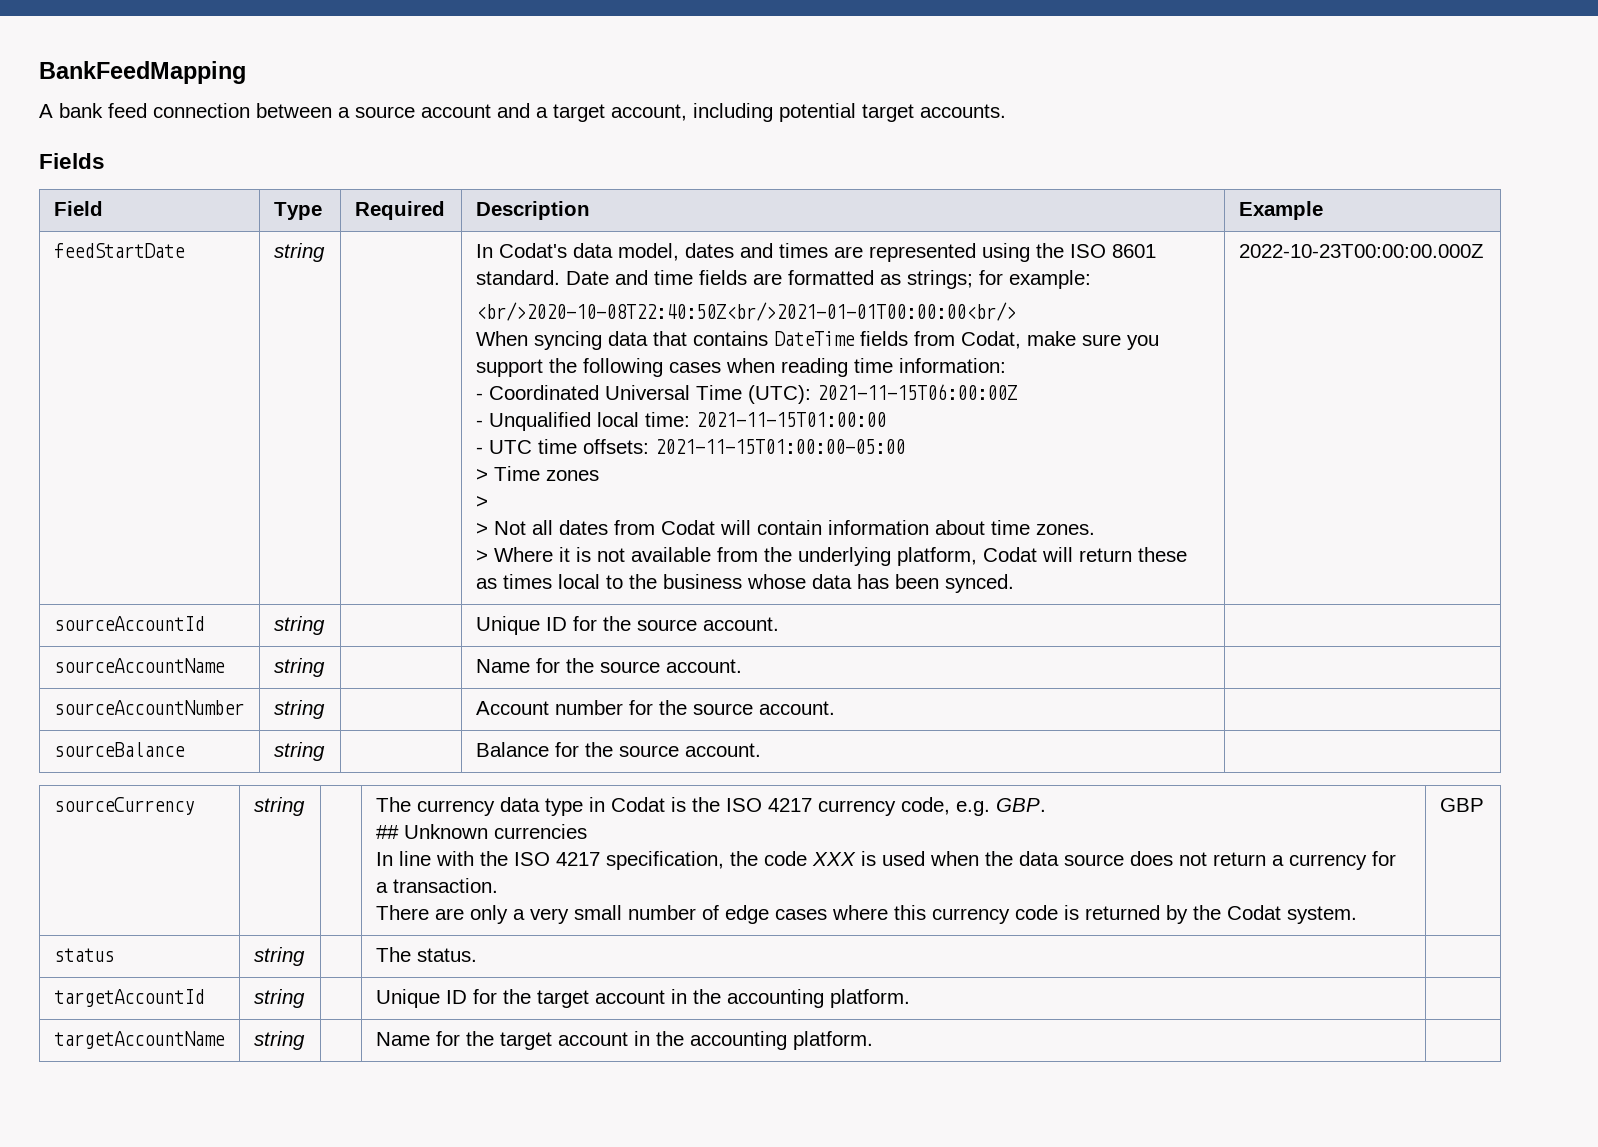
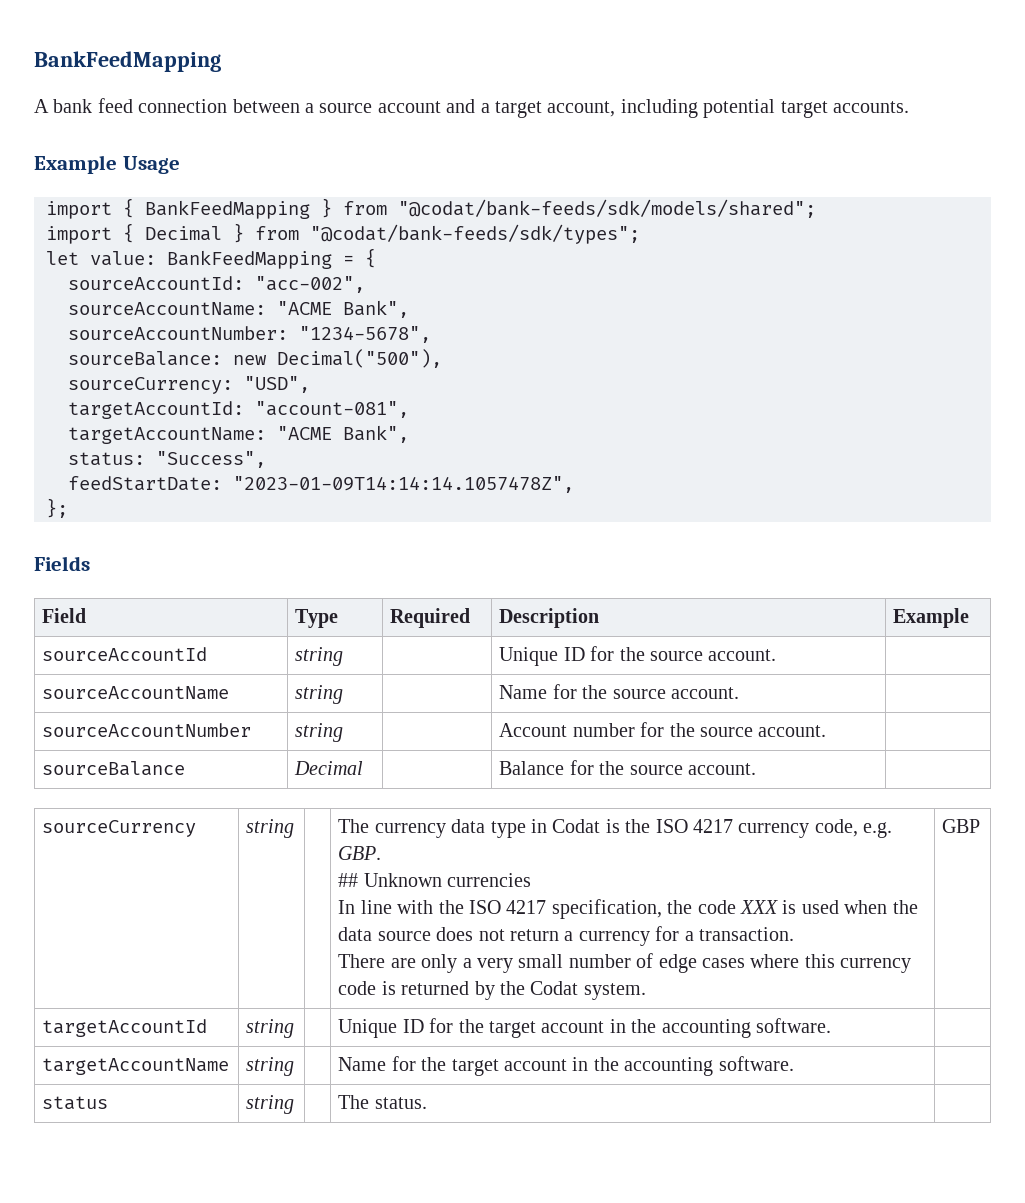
+ Example Usage
+ import { BankFeedMapping } from "@codat/bank-feeds/sdk/models/shared";
+ import { Decimal } from "@codat/bank-feeds/sdk/types";
+ let value: BankFeedMapping = {
+ sourceAccountId: "acc-002",
+ sourceAccountName: "ACME Bank",
+ sourceAccountNumber: "1234-5678",
+ sourceBalance: new Decimal("500"),
+ sourceCurrency: "USD",
+ targetAccountId: "account-081",
+ targetAccountName: "ACME Bank",
+ status: "Success",
+ feedStartDate: "2023-01-09T14:14:14.1057478Z",
+ };
- feedStartDate | string | | In Codat's data model, dates and times are represented using the ISO 8601 standard. Date and time fields are formatted as strings; for example:
- <br/>2020-10-08T22:40:50Z<br/>2021-01-01T00:00:00<br/>
- When syncing data that contains DateTime fields from Codat, make sure you support the following cases when reading time information:
- - Coordinated Universal Time (UTC): 2021-11-15T06:00:00Z
- - Unqualified local time: 2021-11-15T01:00:00
- - UTC time offsets: 2021-11-15T01:00:00-05:00
- > Time zones
- >
- > Not all dates from Codat will contain information about time zones.
- > Where it is not available from the underlying platform, Codat will return these as times local to the business whose data has been synced. | 2022-10-23T00:00:00.000Z
- sourceBalance | string | | Balance for the source account. |
+ sourceBalance | Decimal | | Balance for the source account. |
- status | string | | The status. |
- targetAccountId | string | | Unique ID for the target account in the accounting platform. |
+ targetAccountId | string | | Unique ID for the target account in the accounting software. |
- targetAccountName | string | | Name for the target account in the accounting platform. |
+ targetAccountName | string | | Name for the target account in the accounting software. |
+ status | string | | The status. |

